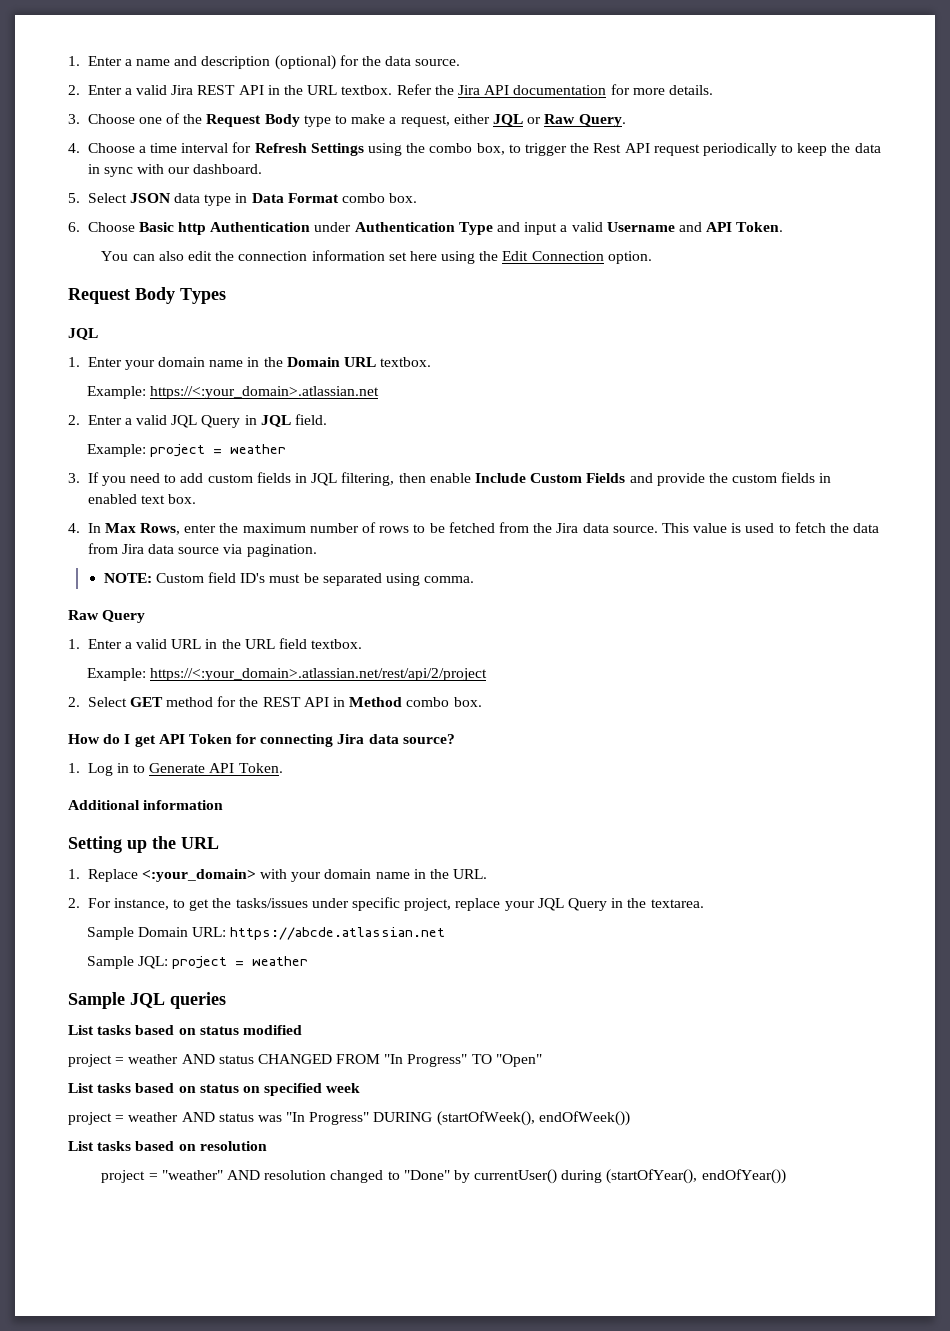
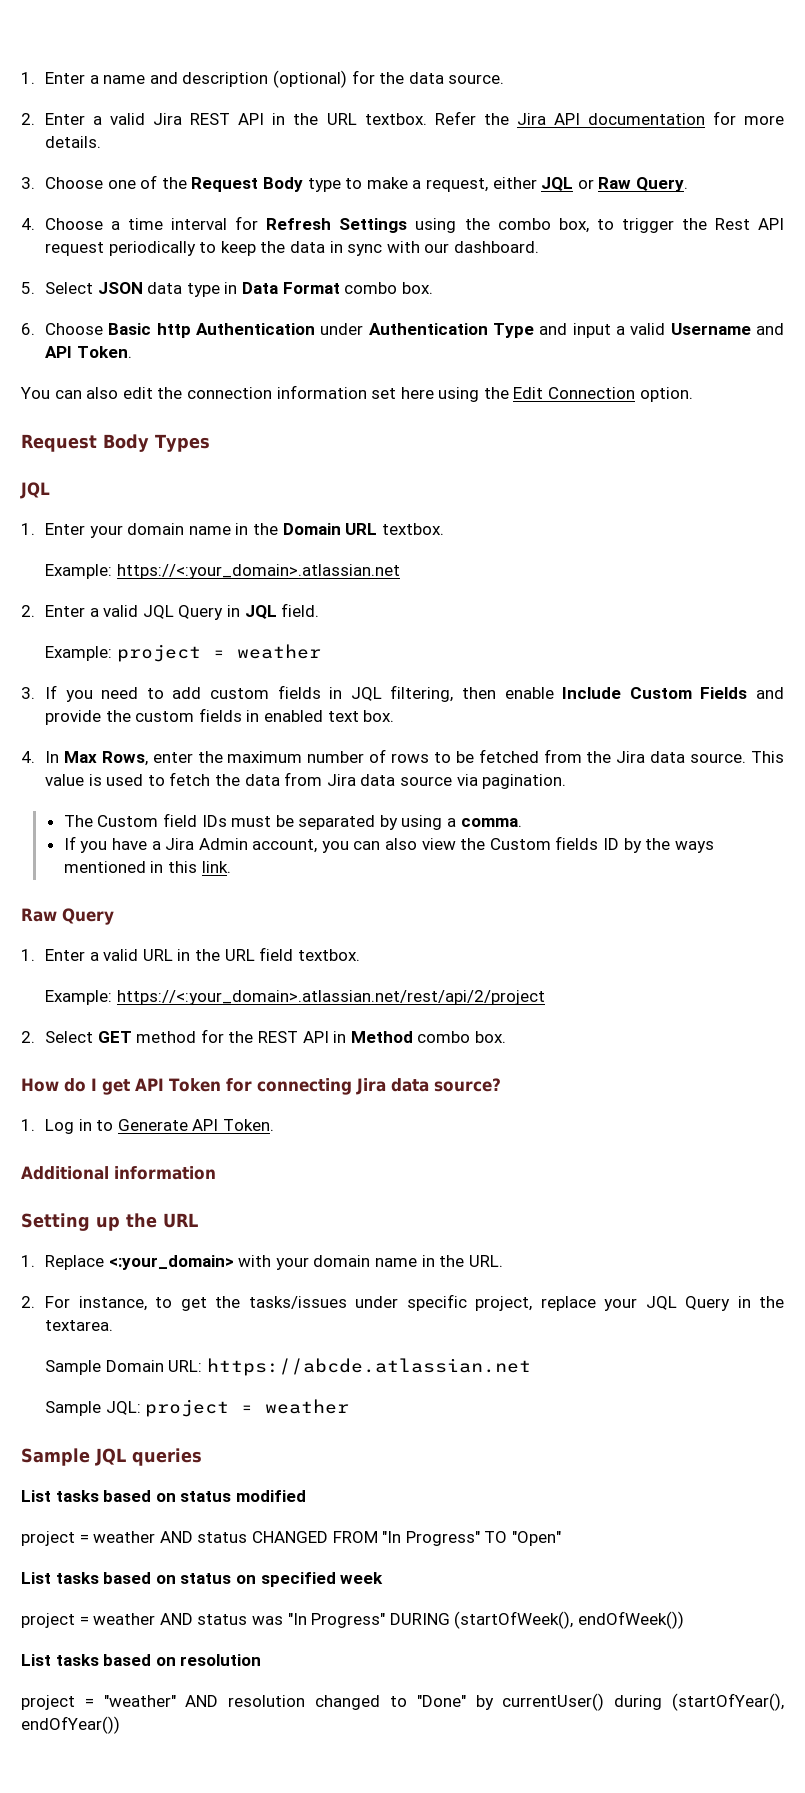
- NOTE: Custom field ID's must be separated using comma.
+ The Custom field IDs must be separated by using a comma.
+ If you have a Jira Admin account, you can also view the Custom fields ID by the ways mentioned in this link.

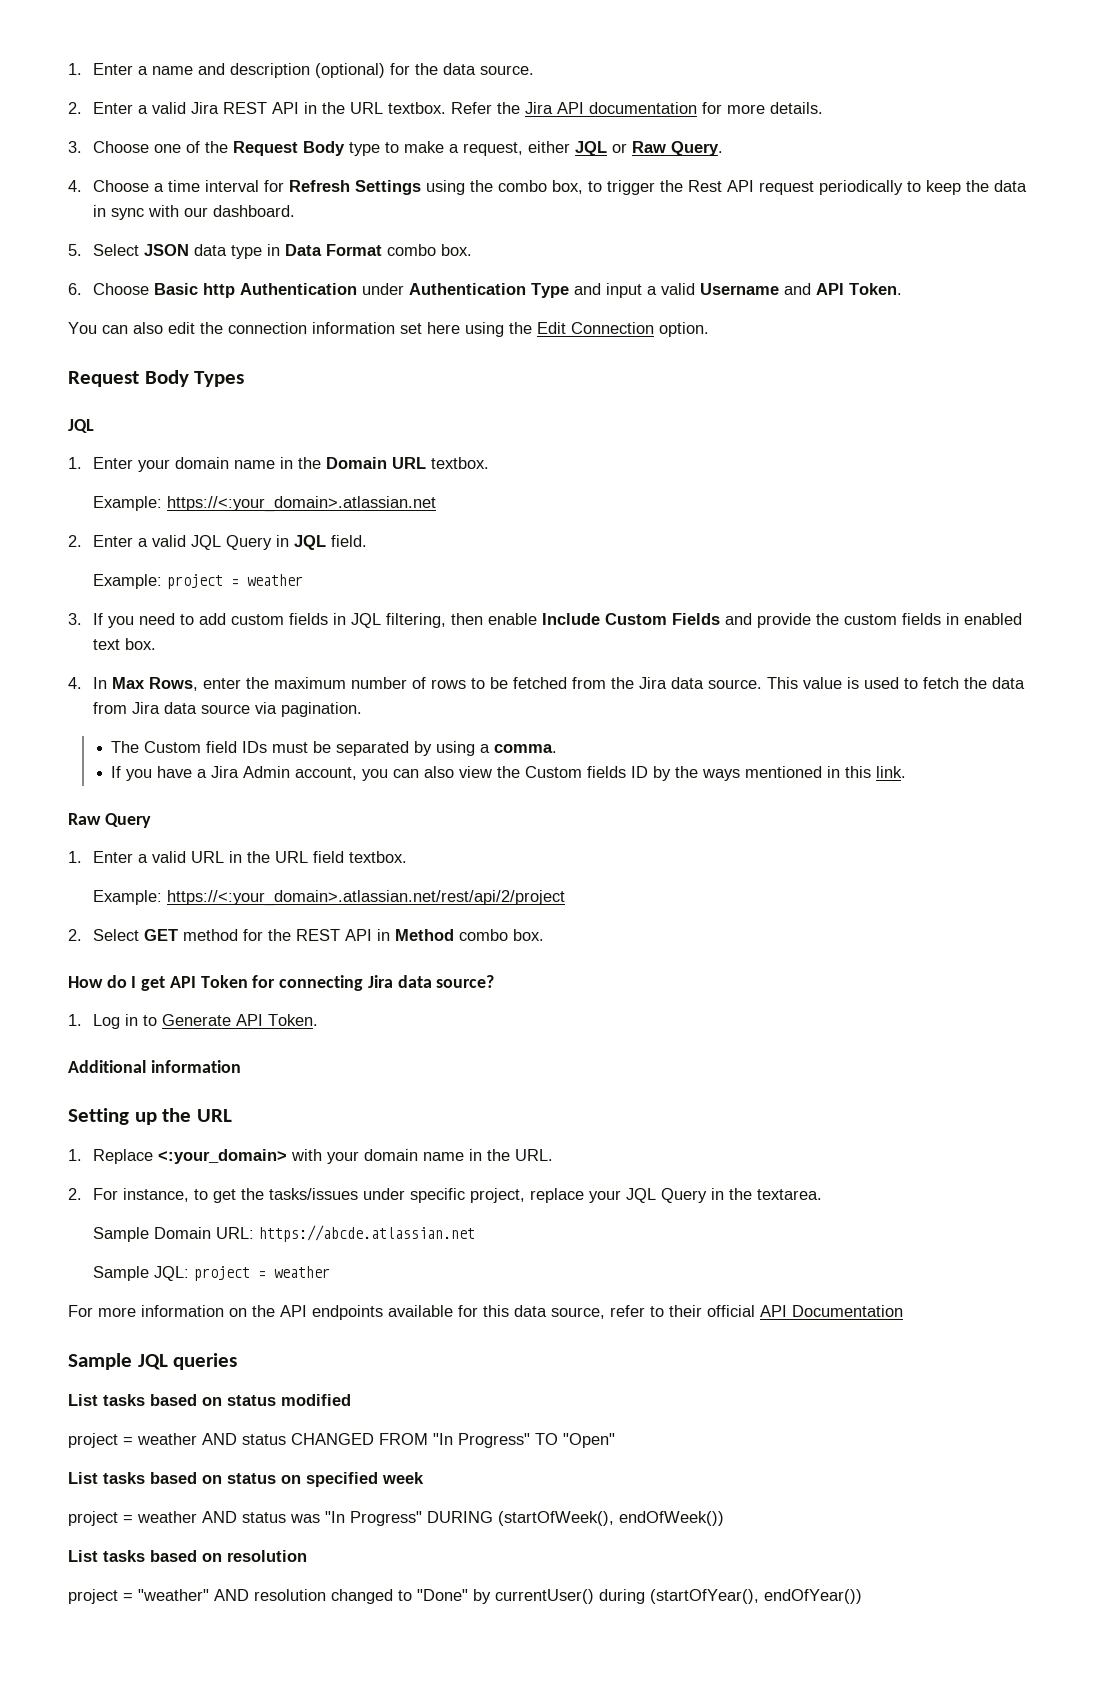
+ For more information on the API endpoints available for this data source, refer to their official API Documentation

